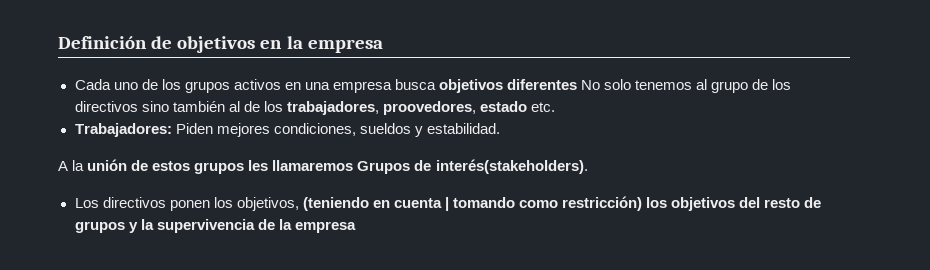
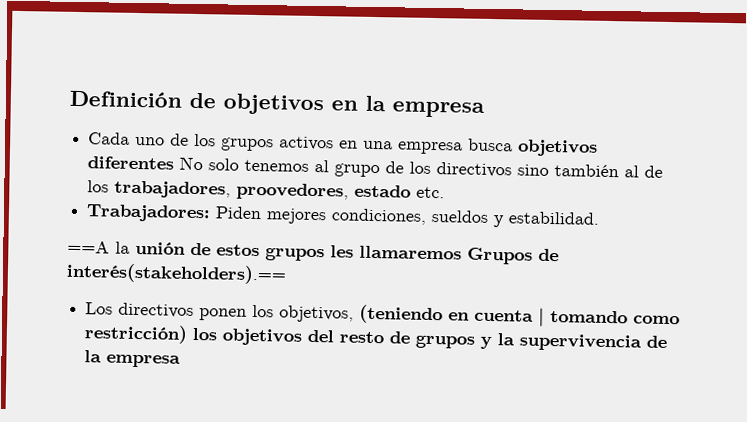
- A la unión de estos grupos les llamaremos Grupos de interés(stakeholders).
+ ==A la unión de estos grupos les llamaremos Grupos de interés(stakeholders).==

